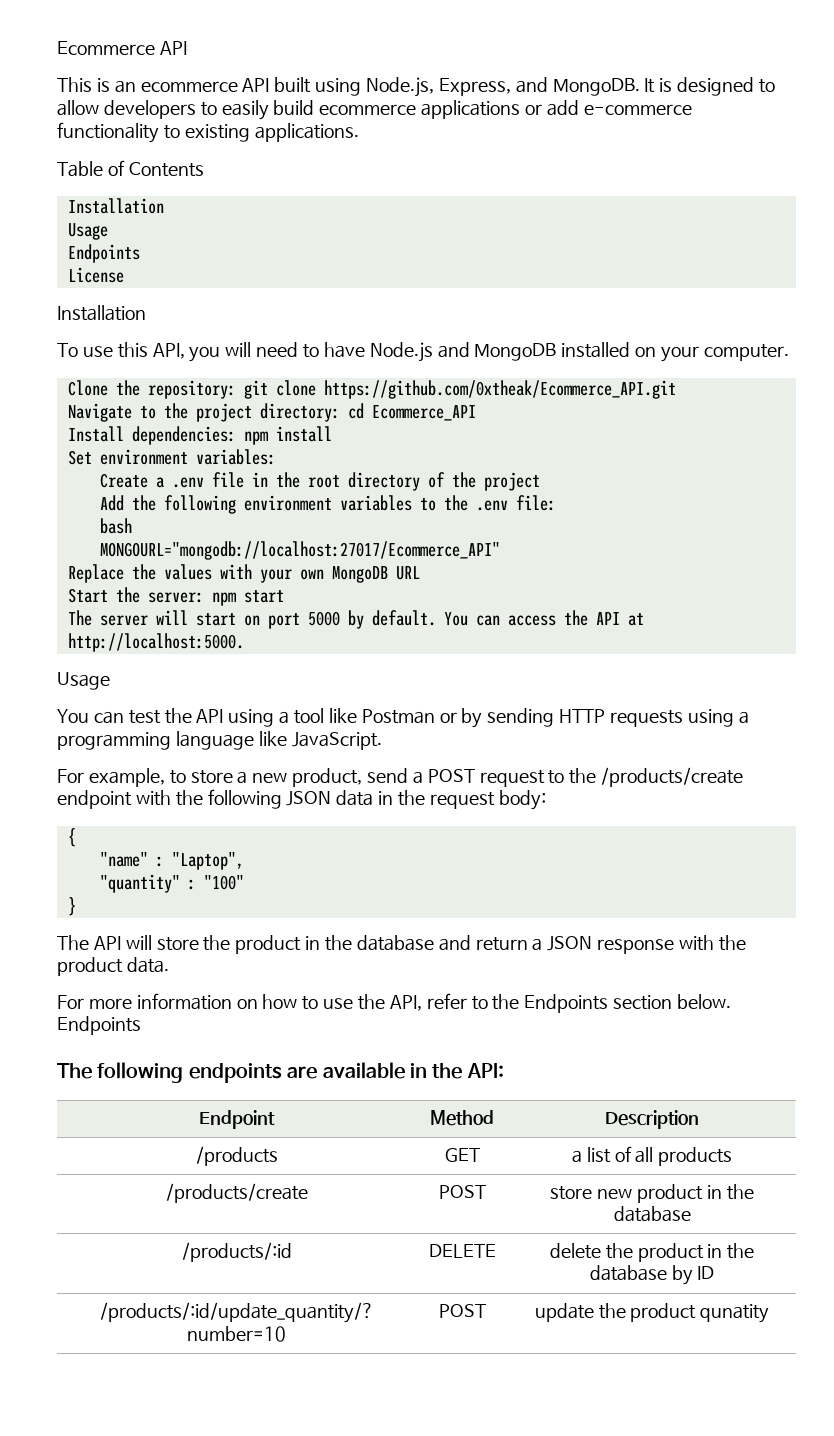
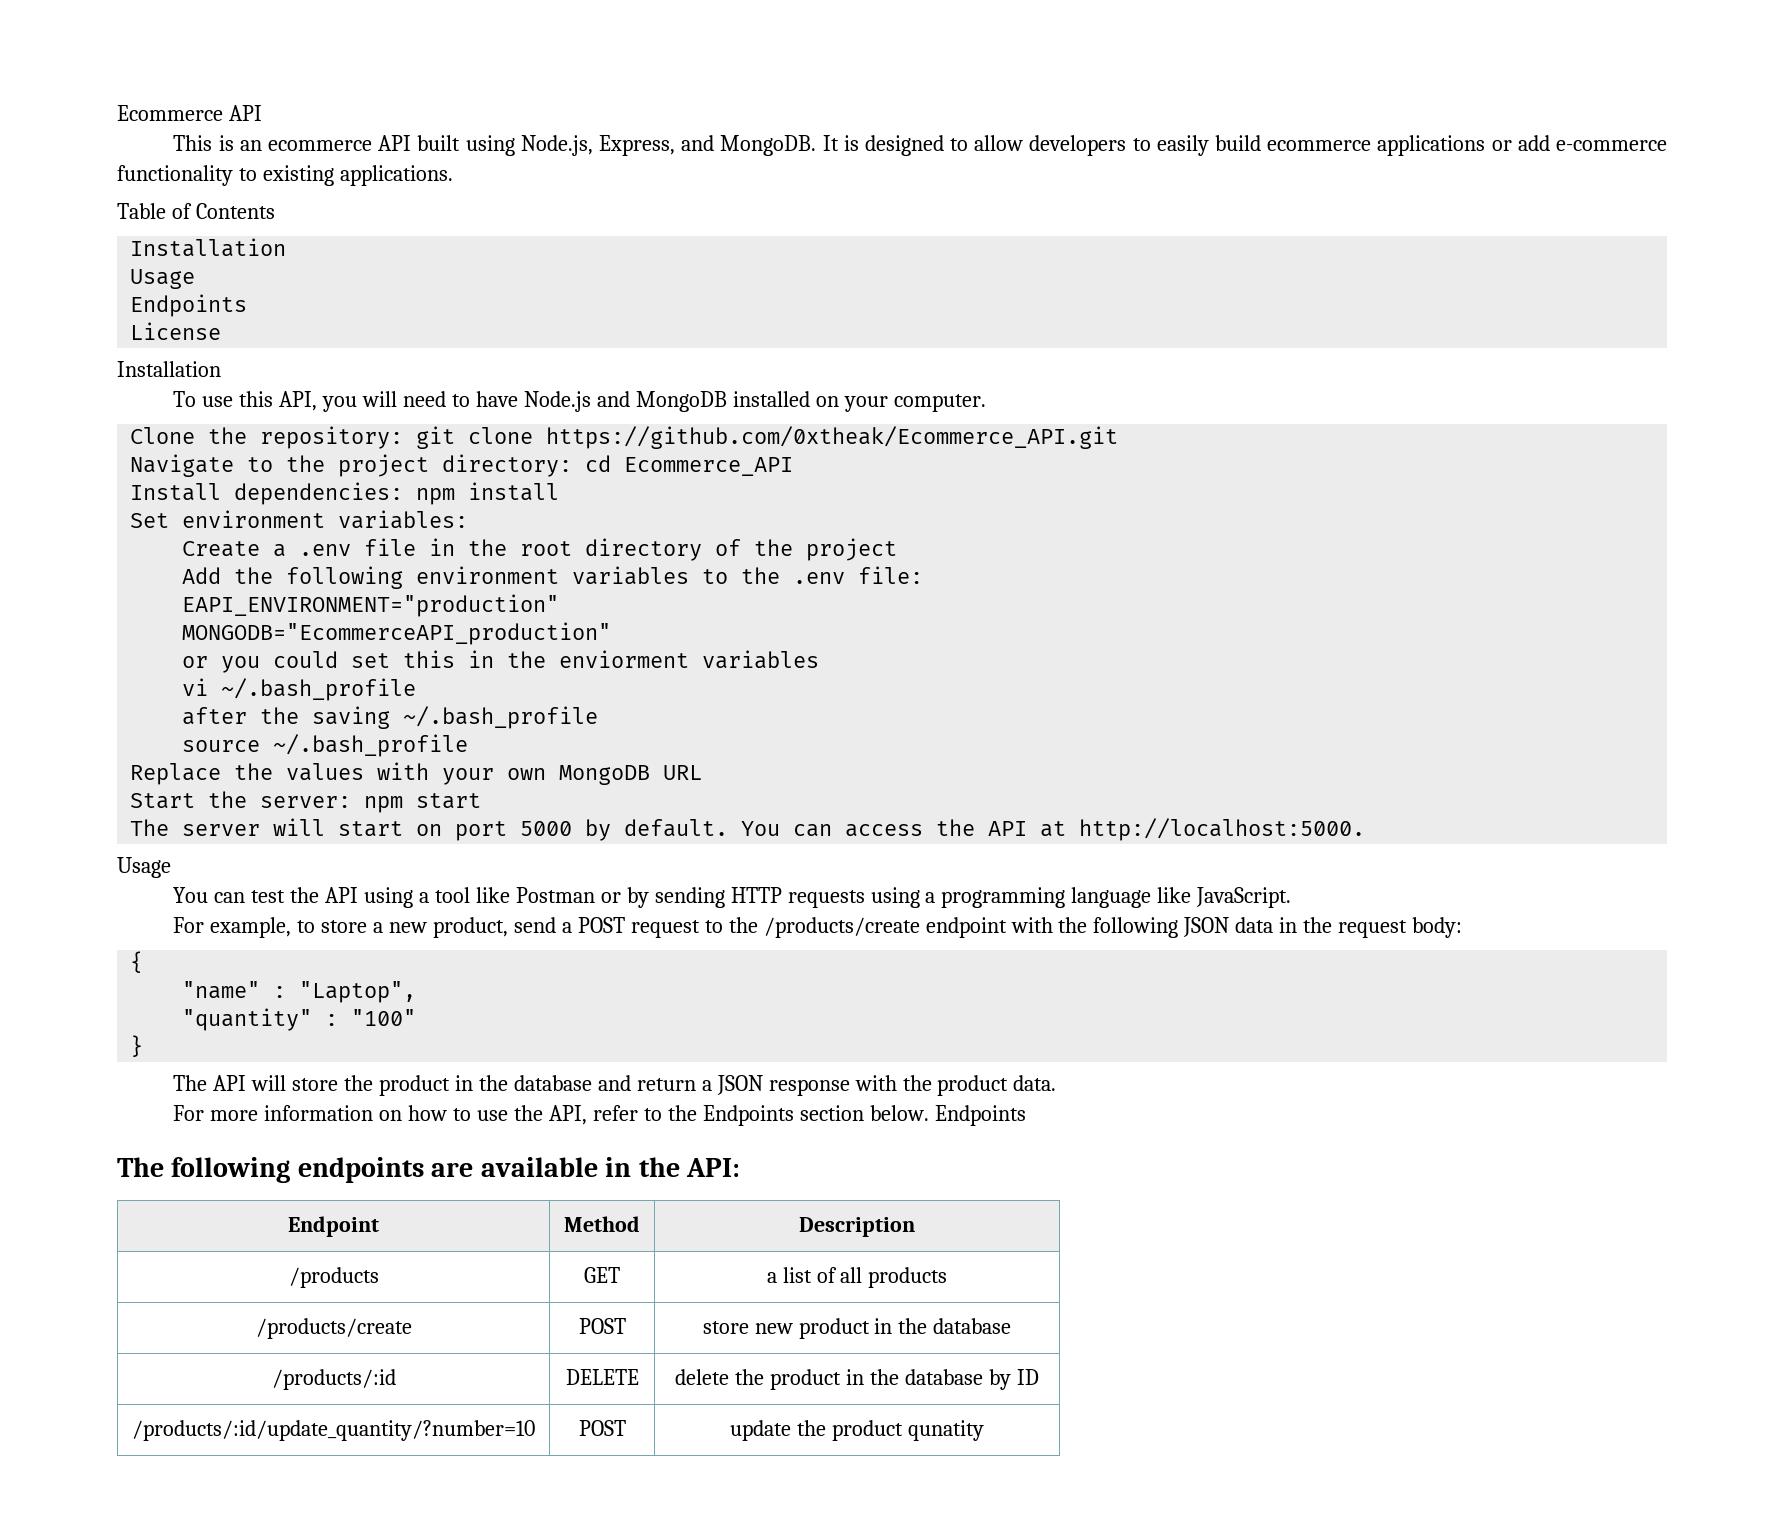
- bash
- MONGOURL="mongodb://localhost:27017/Ecommerce_API"
+ EAPI_ENVIRONMENT="production"
+ MONGODB="EcommerceAPI_production"
+ or you could set this in the enviorment variables
+ vi ~/.bash_profile
+ after the saving ~/.bash_profile
+ source ~/.bash_profile

